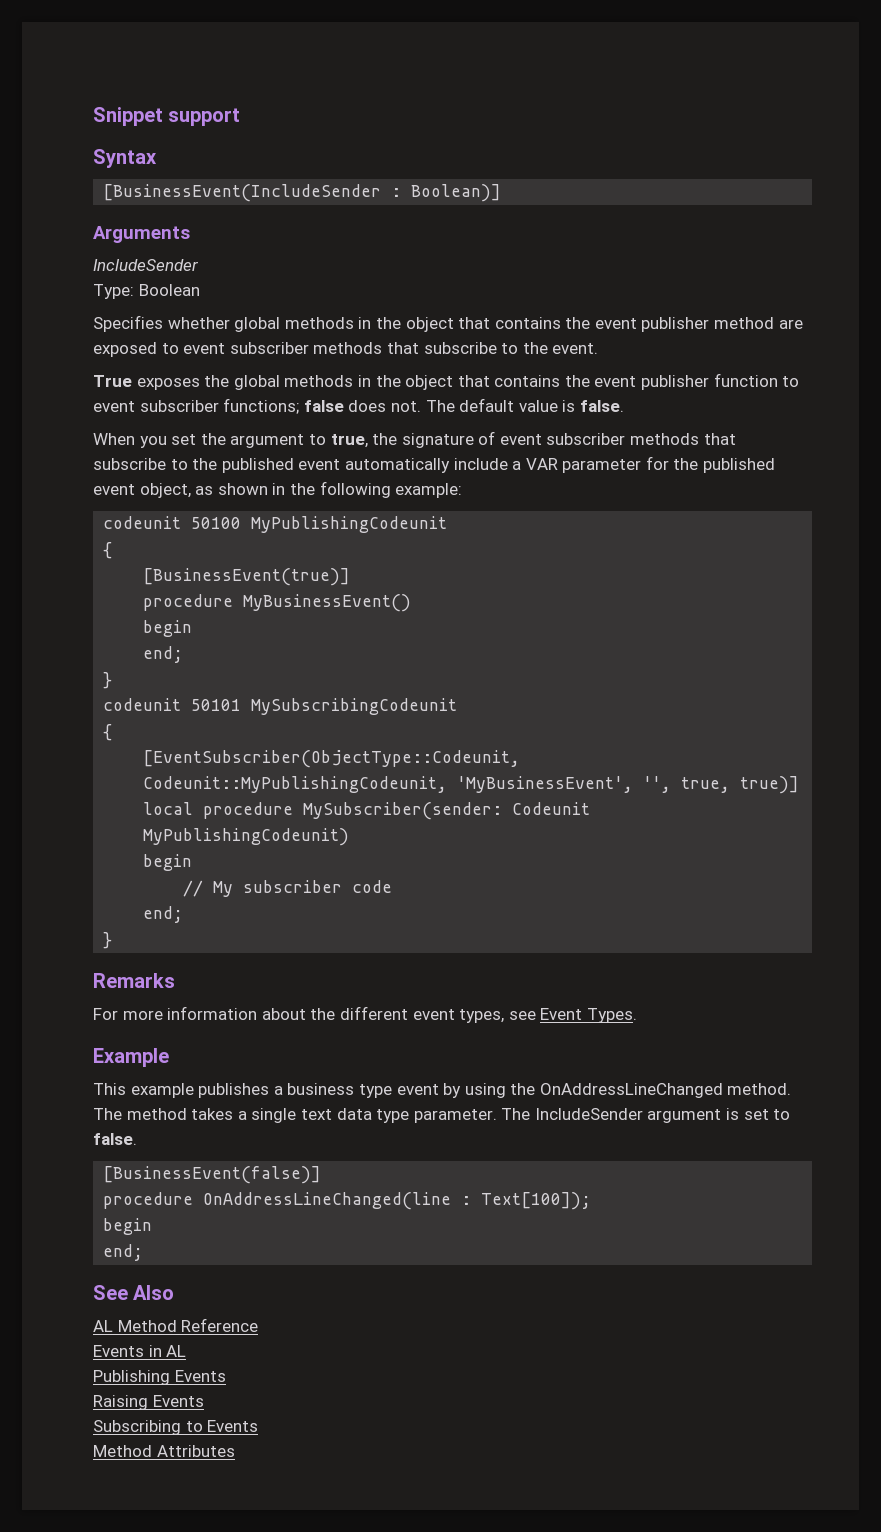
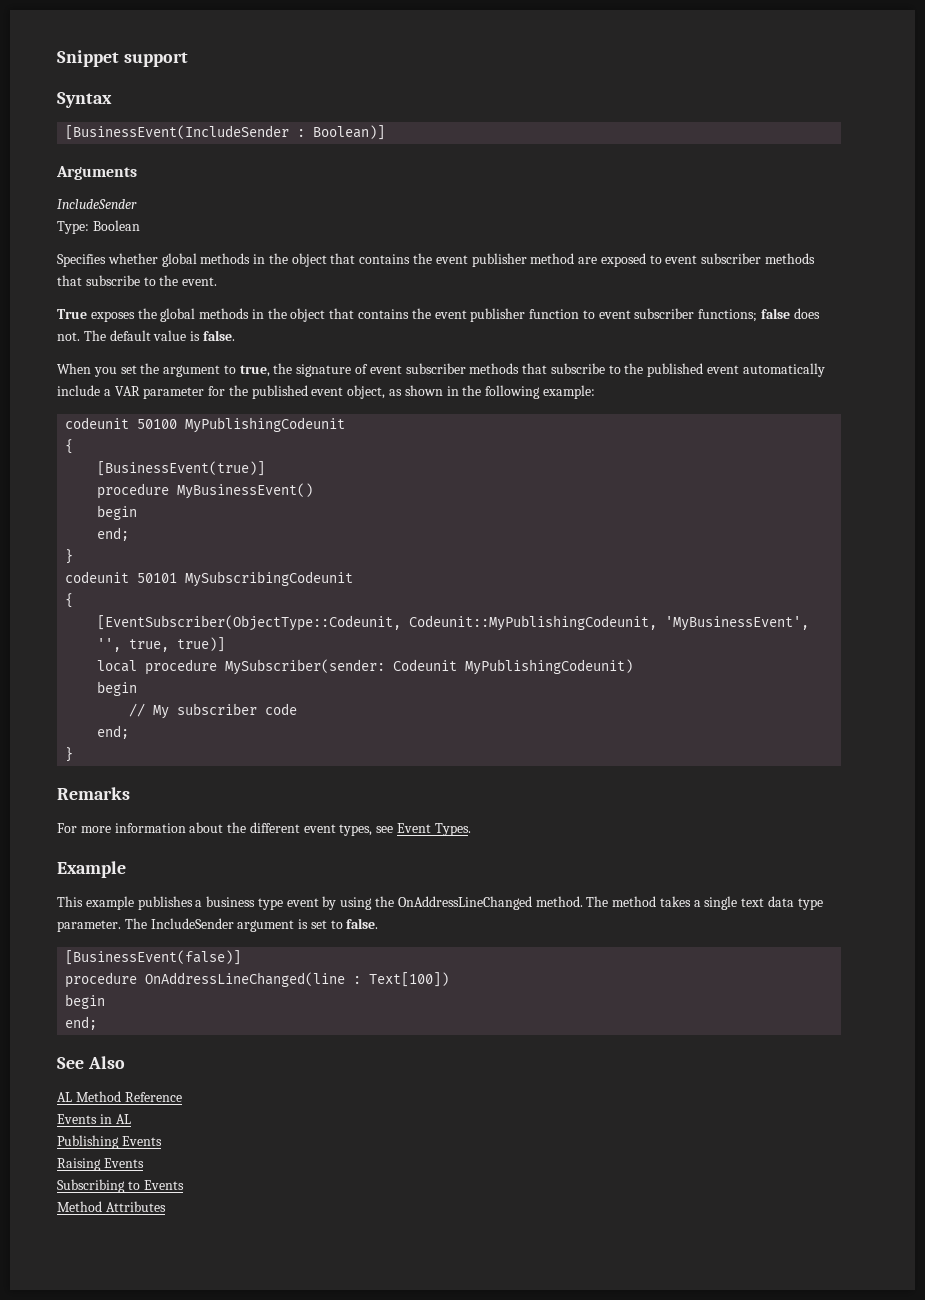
- procedure OnAddressLineChanged(line : Text[100]);
+ procedure OnAddressLineChanged(line : Text[100])

